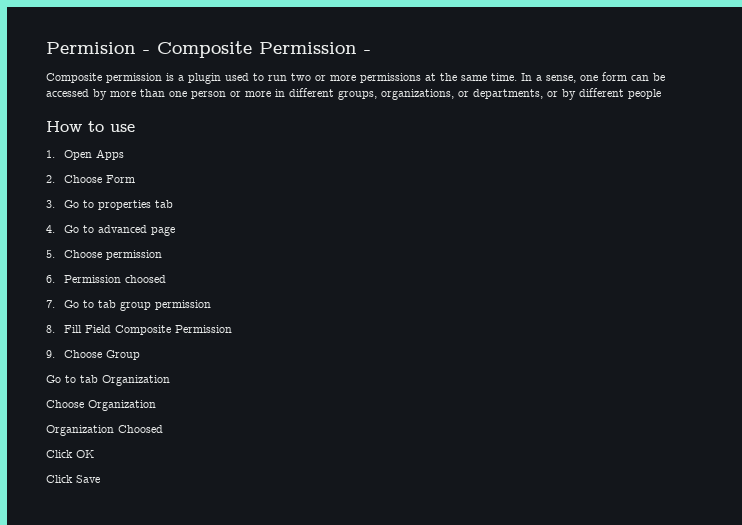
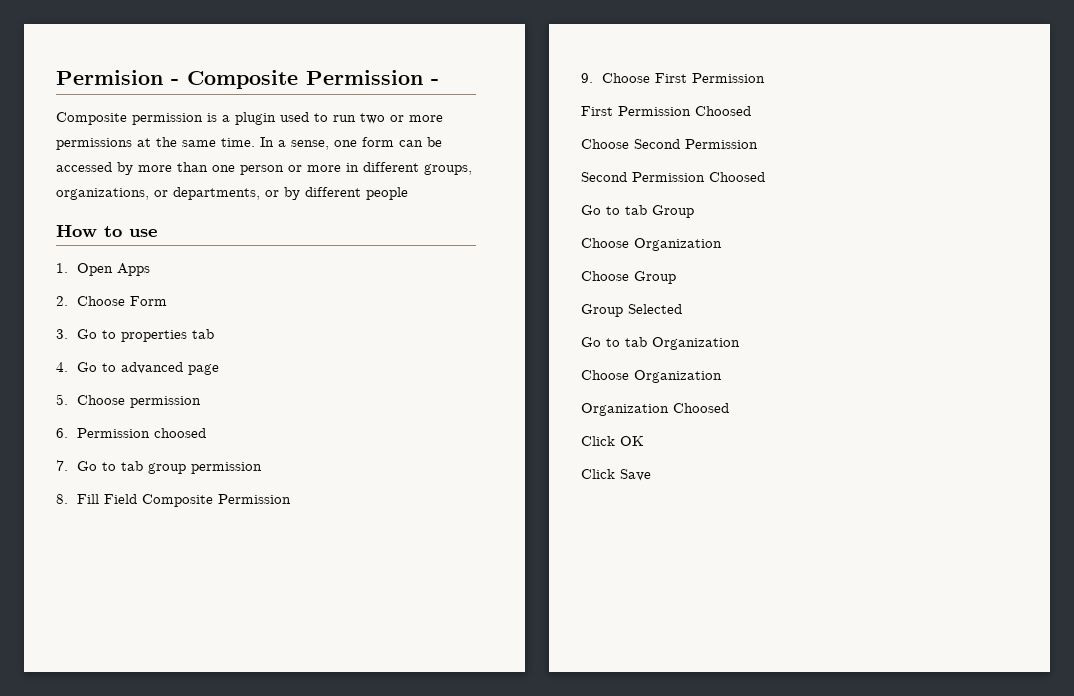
- 9. Choose Group
+ 9. Choose First Permission
+ First Permission Choosed
+ Choose Second Permission
+ Second Permission Choosed
+ Go to tab Group
+ Choose Organization
+ Choose Group
+ Group Selected

